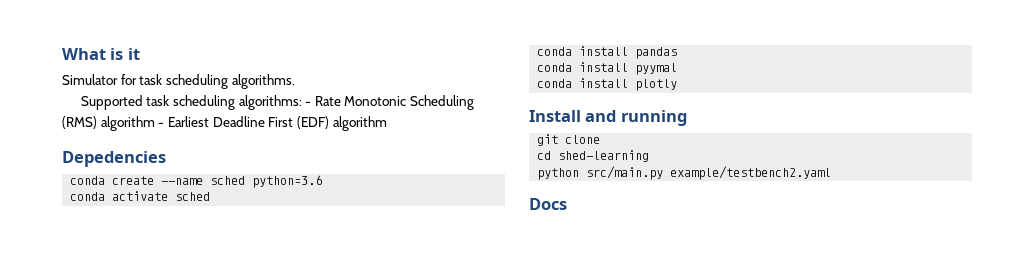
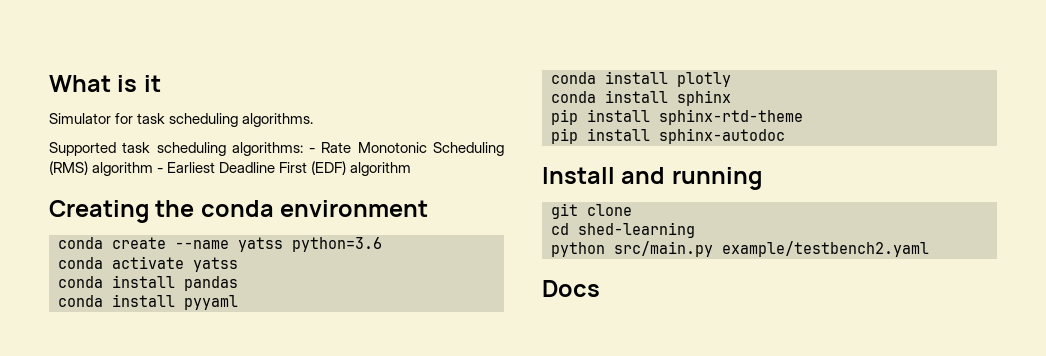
- Depedencies
+ Creating the conda environment
- conda create --name sched python=3.6
+ conda create --name yatss python=3.6
- conda activate sched
+ conda activate yatss
- conda install pyymal
+ conda install pyyaml
+ conda install sphinx
+ pip install sphinx-rtd-theme
+ pip install sphinx-autodoc

